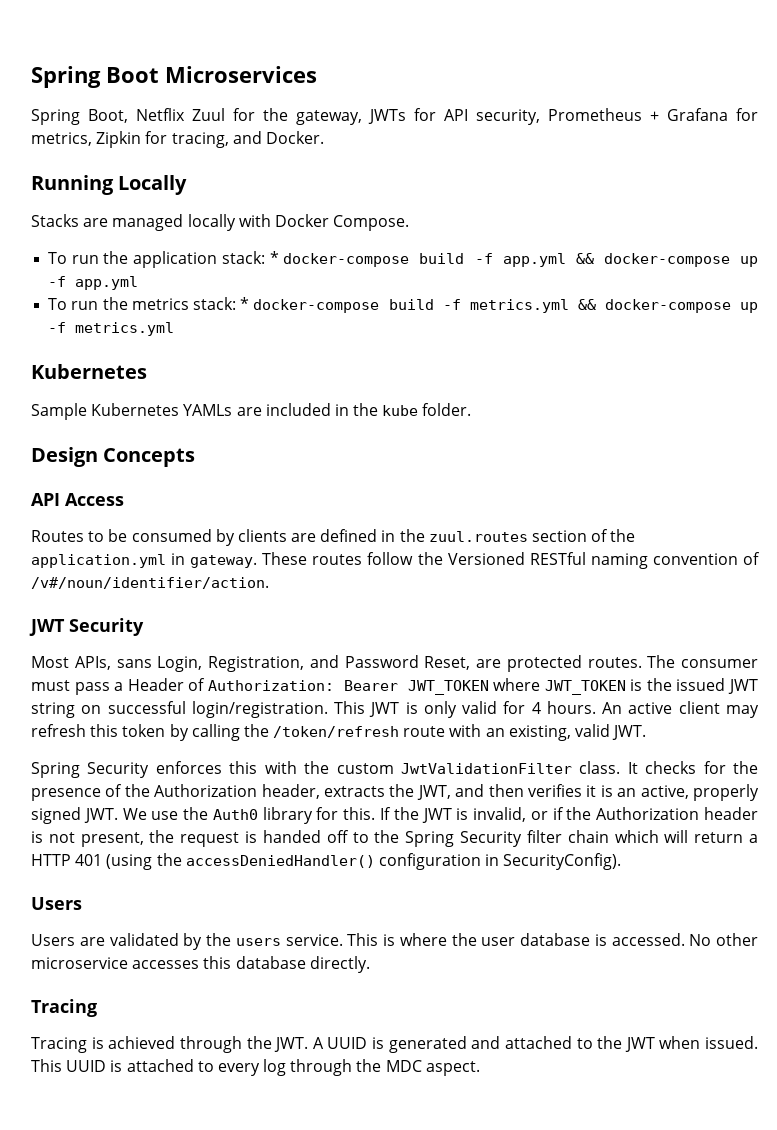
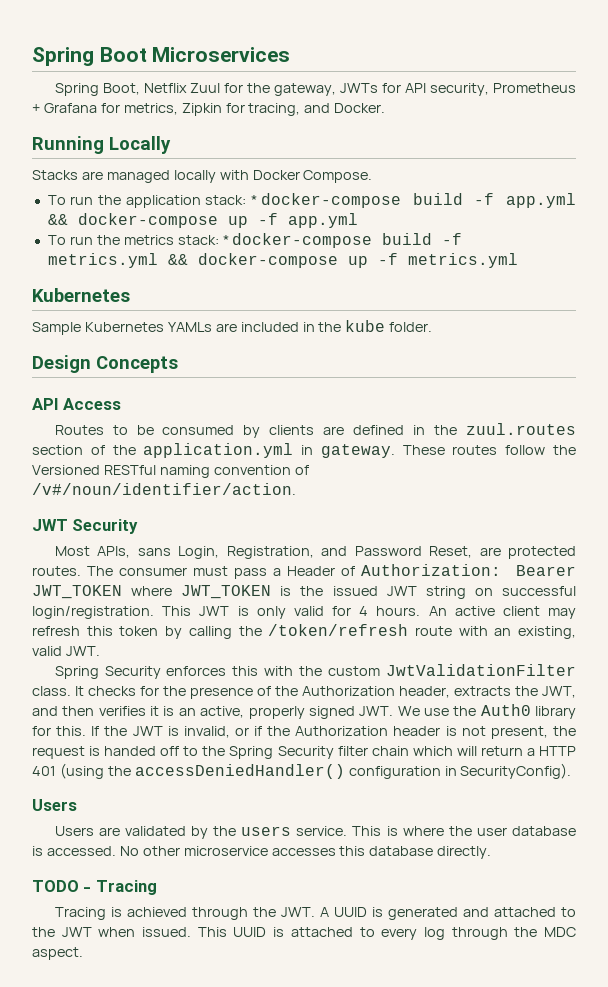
  No other microservice accesses this database directly.
- Tracing
+ TODO - Tracing

